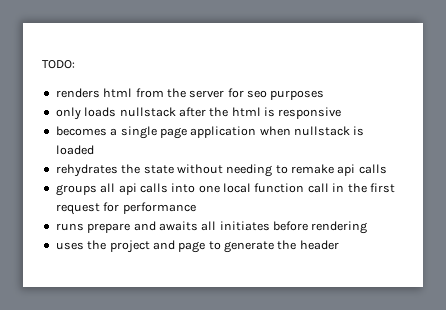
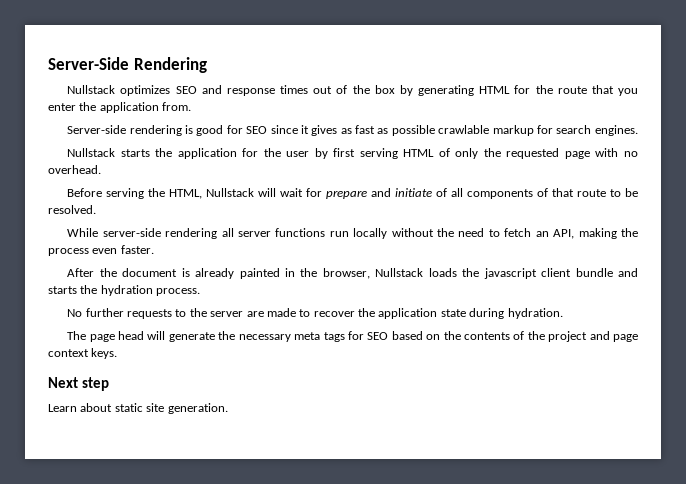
- TODO:
- renders html from the server for seo purposes
- only loads nullstack after the html is responsive
- becomes a single page application when nullstack is loaded
- rehydrates the state without needing to remake api calls
- groups all api calls into one local function call in the first request for performance
- runs prepare and awaits all initiates before rendering
- uses the project and page to generate the header
+ Server-Side Rendering
+ Nullstack optimizes SEO and response times out of the box by generating HTML for the route that you enter the application from.
+ Server-side rendering is good for SEO since it gives as fast as possible crawlable markup for search engines.
+ Nullstack starts the application for the user by first serving HTML of only the requested page with no overhead.
+ Before serving the HTML, Nullstack will wait for prepare and initiate of all components of that route to be resolved.
+ While server-side rendering all server functions run locally without the need to fetch an API, making the process even faster.
+ After the document is already painted in the browser, Nullstack loads the javascript client bundle and starts the hydration process.
+ No further requests to the server are made to recover the application state during hydration.
+ The page head will generate the necessary meta tags for SEO based on the contents of the project and page context keys.
+ Next step
+ Learn about static site generation.

